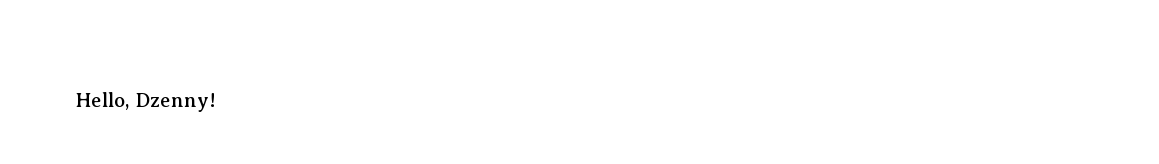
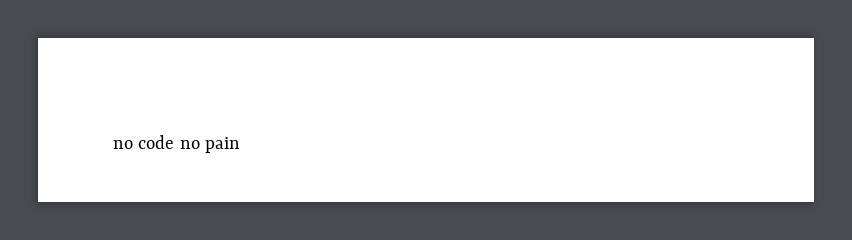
- Hello, Dzenny!
+ no code no pain

